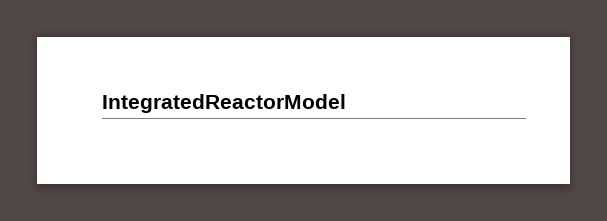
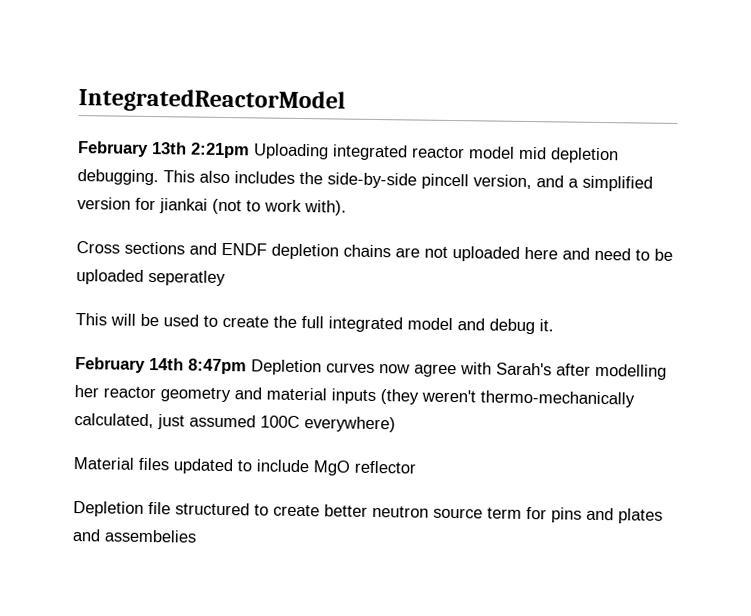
+ February 13th 2:21pm Uploading integrated reactor model mid depletion debugging. This also includes the side-by-side pincell version, and a simplified version for jiankai (not to work with).
+ Cross sections and ENDF depletion chains are not uploaded here and need to be uploaded seperatley
+ This will be used to create the full integrated model and debug it.
+ February 14th 8:47pm Depletion curves now agree with Sarah's after modelling her reactor geometry and material inputs (they weren't thermo-mechanically calculated, just assumed 100C everywhere)
+ Material files updated to include MgO reflector
+ Depletion file structured to create better neutron source term for pins and plates and assembelies

